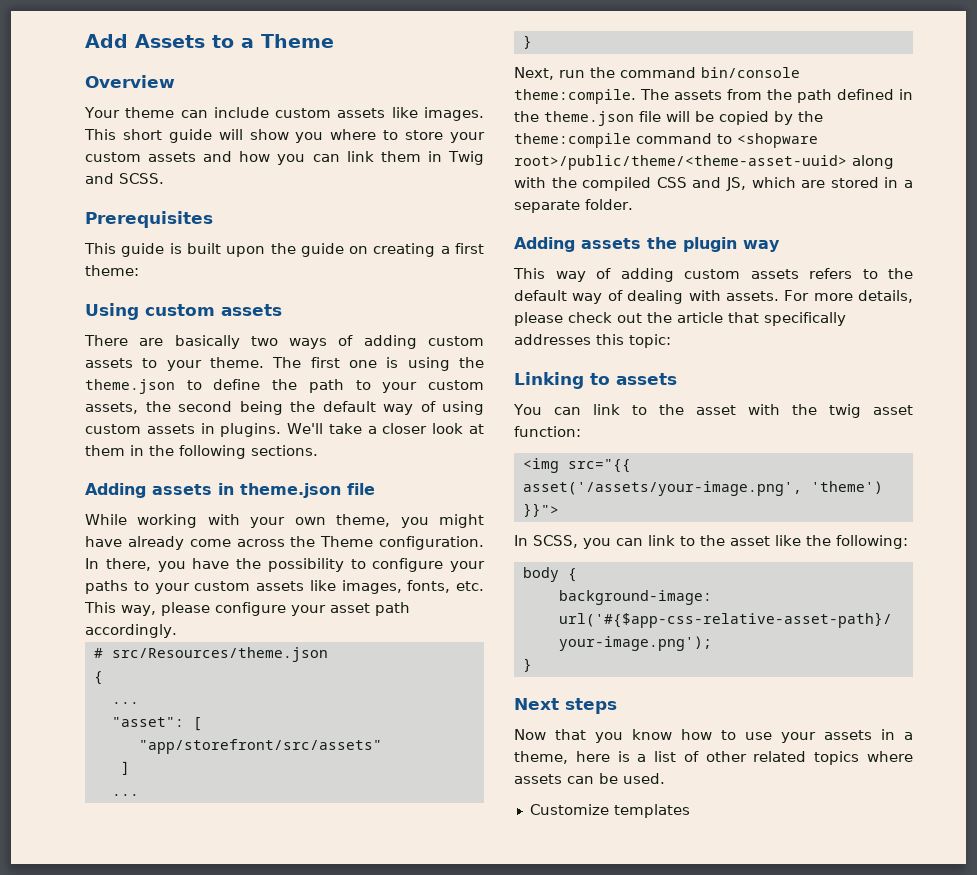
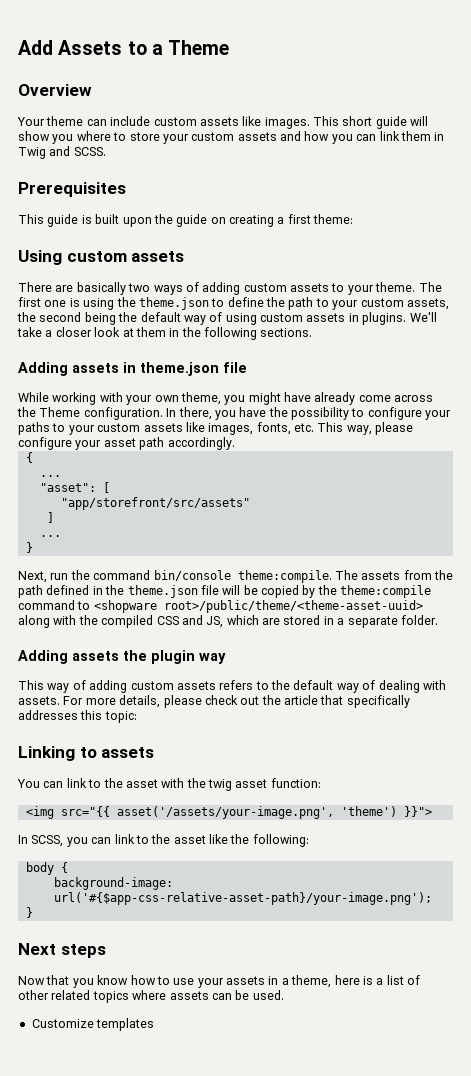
- # src/Resources/theme.json

